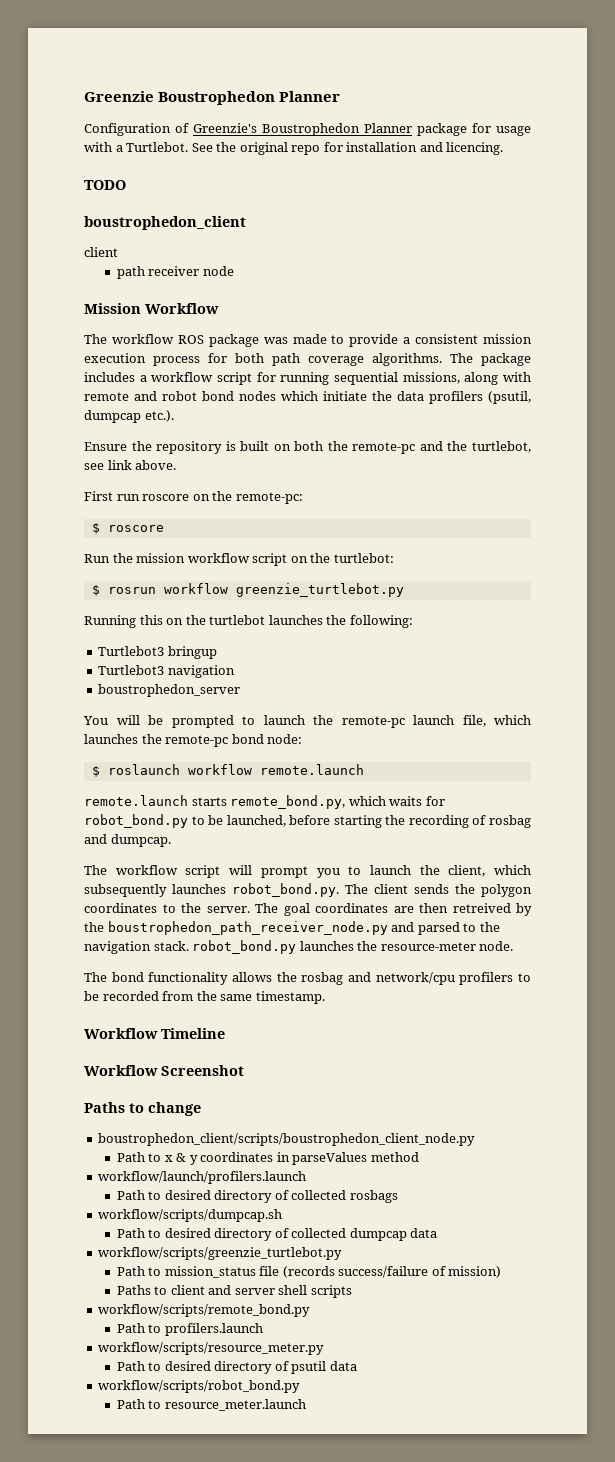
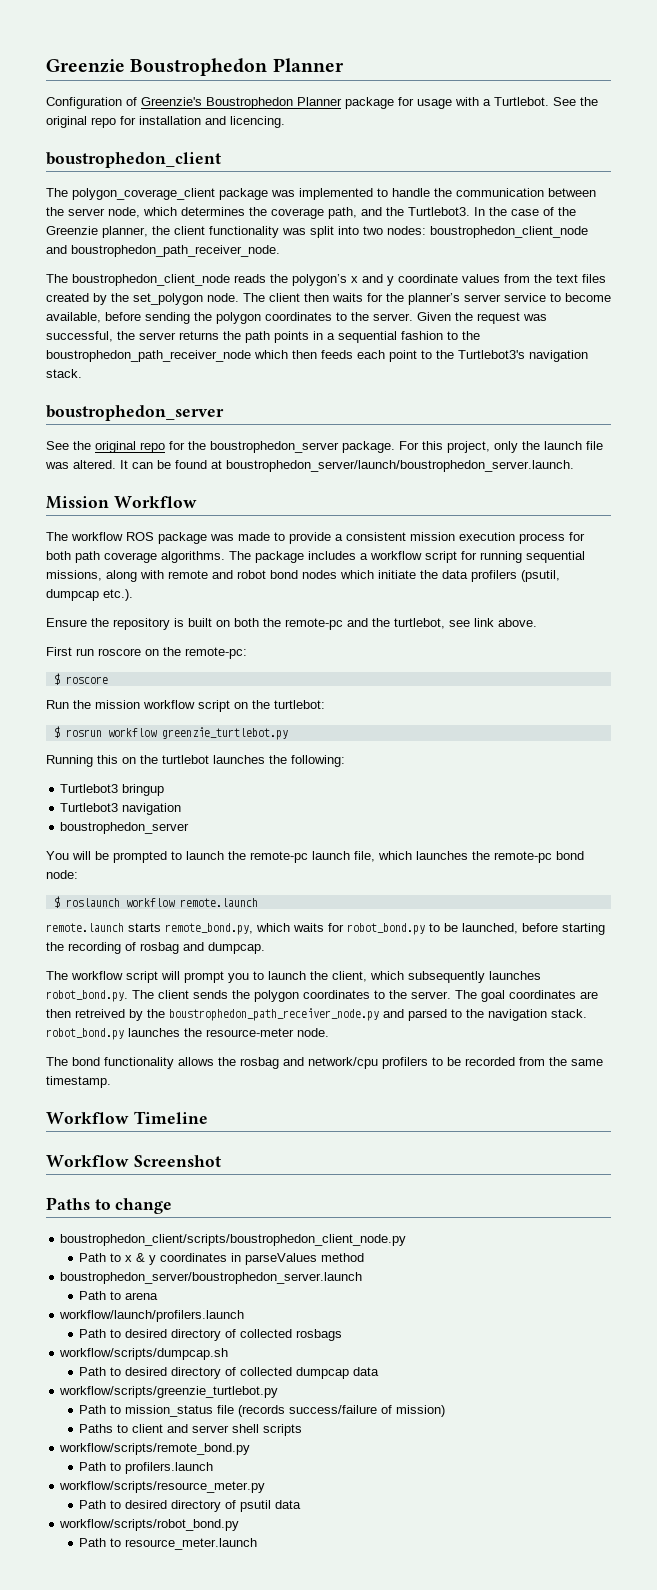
- TODO
  boustrophedon_client
- client
- path receiver node
+ The polygon_coverage_client package was implemented to handle the communication between the server node, which determines the coverage path, and the Turtlebot3. In the case of the Greenzie planner, the client functionality was split into two nodes: boustrophedon_client_node and boustrophedon_path_receiver_node.
+ The boustrophedon_client_node reads the polygon’s x and y coordinate values from the text files created by the set_polygon node. The client then waits for the planner’s server service to become available, before sending the polygon coordinates to the server. Given the request was successful, the server returns the path points in a sequential fashion to the boustrophedon_path_receiver_node which then feeds each point to the Turtlebot3's navigation stack.
+ boustrophedon_server
+ See the original repo for the boustrophedon_server package. For this project, only the launch file was altered. It can be found at boustrophedon_server/launch/boustrophedon_server.launch.
+ boustrophedon_server/boustrophedon_server.launch
+ Path to arena

